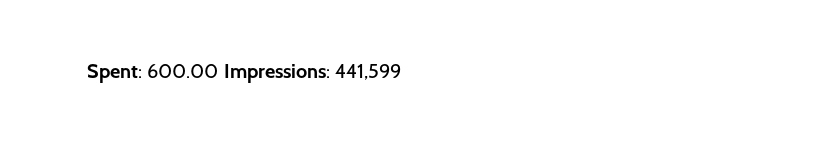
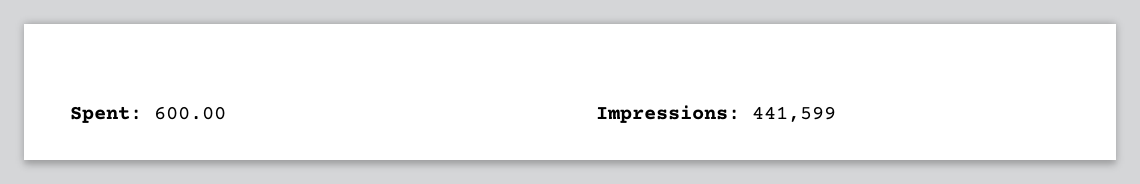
- Spent: 600.00 Impressions: 441,599
+ Spent: 600.00
+ Impressions: 441,599

